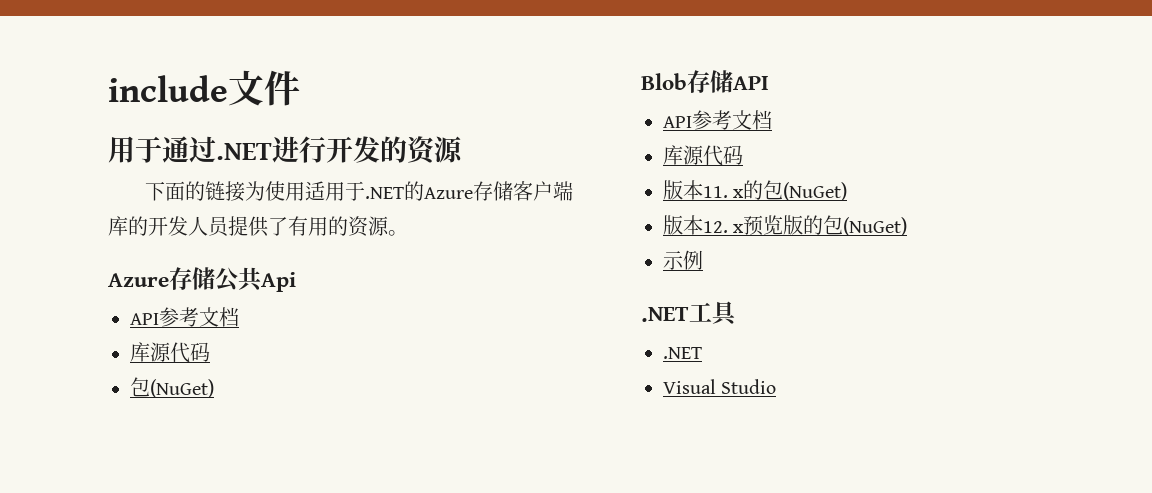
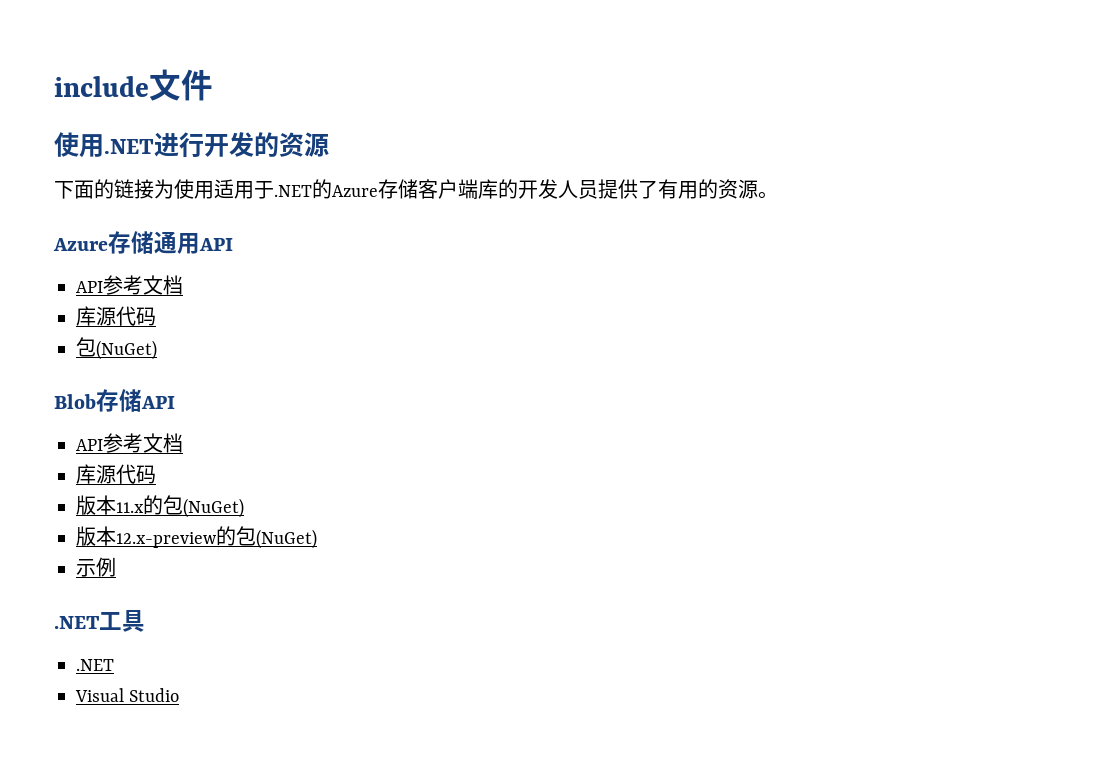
- 用于通过.NET进行开发的资源
+ 使用.NET进行开发的资源
- Azure存储公共Api
+ Azure存储通用API
- 版本11. x的包(NuGet)
+ 版本11.x的包(NuGet)
- 版本12. x预览版的包(NuGet)
+ 版本12.x-preview的包(NuGet)

